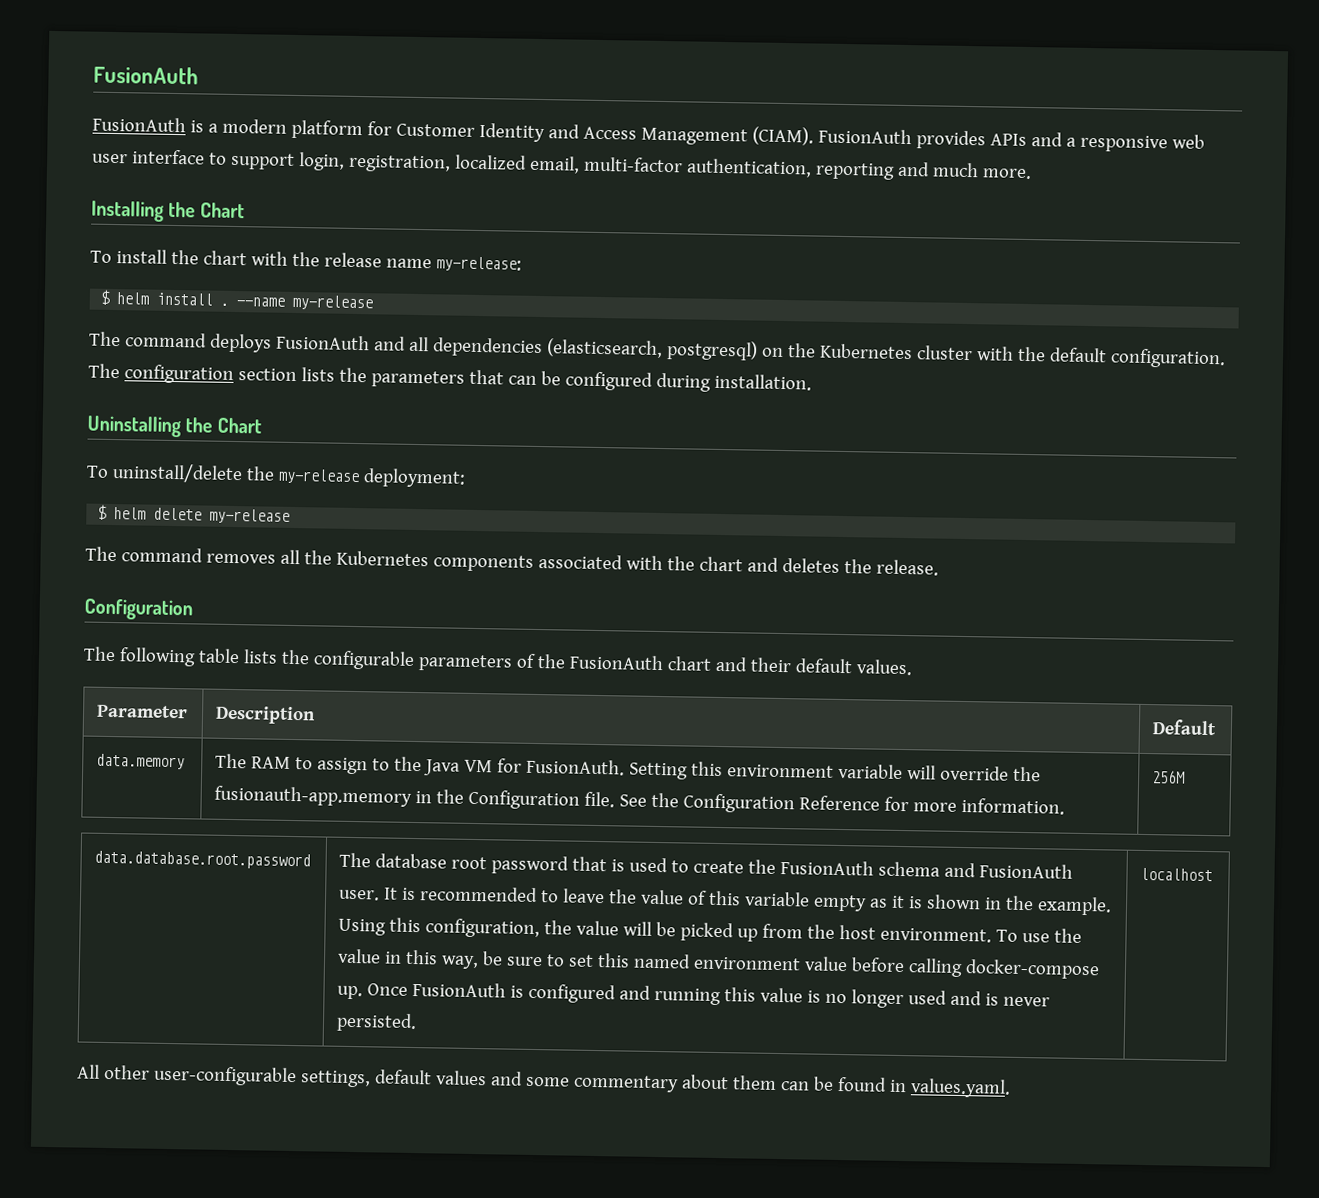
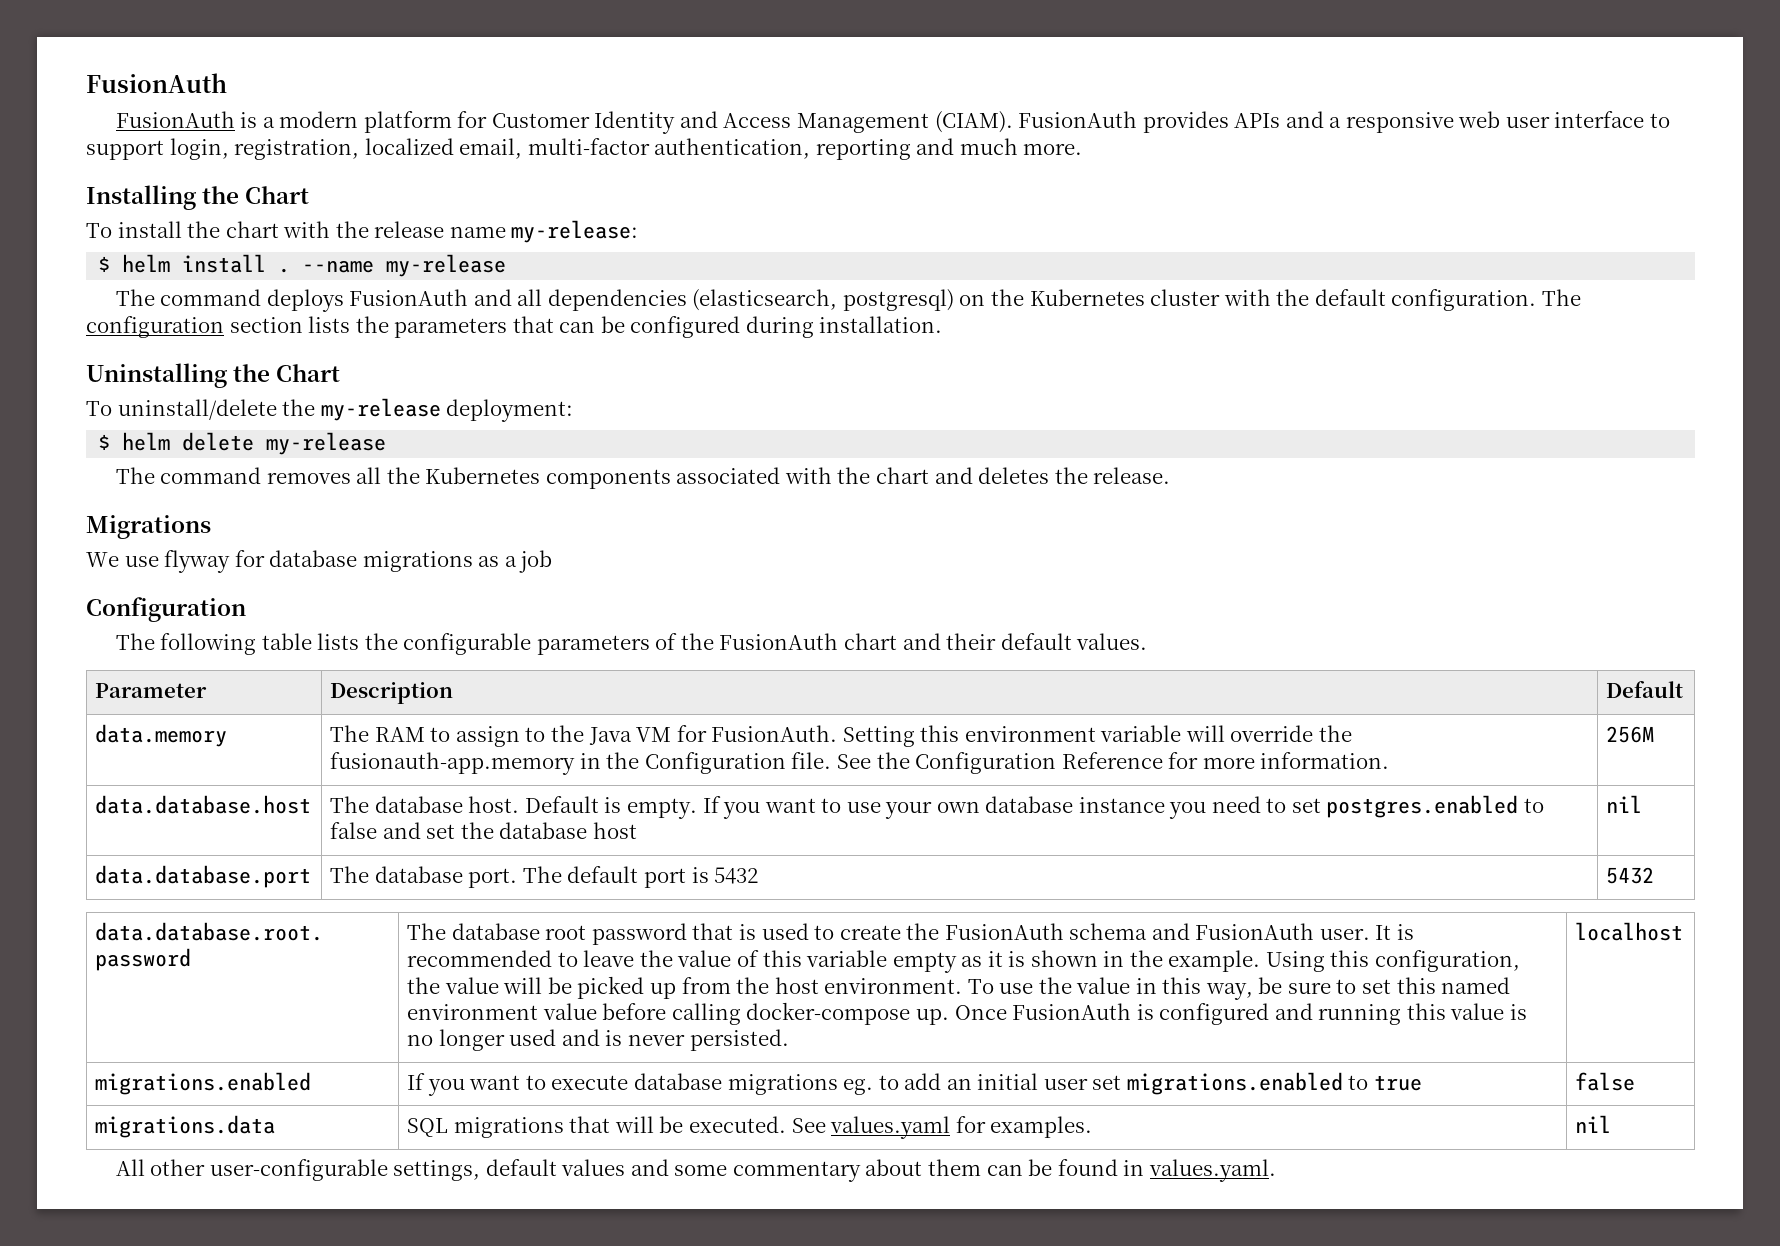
+ Migrations
+ We use flyway for database migrations as a job
+ data.database.host | The database host. Default is empty. If you want to use your own database instance you need to set postgres.enabled to false and set the database host | nil
+ data.database.port | The database port. The default port is 5432 | 5432
+ migrations.enabled | If you want to execute database migrations eg. to add an initial user set migrations.enabled to true | false
+ migrations.data | SQL migrations that will be executed. See values.yaml for examples. | nil

